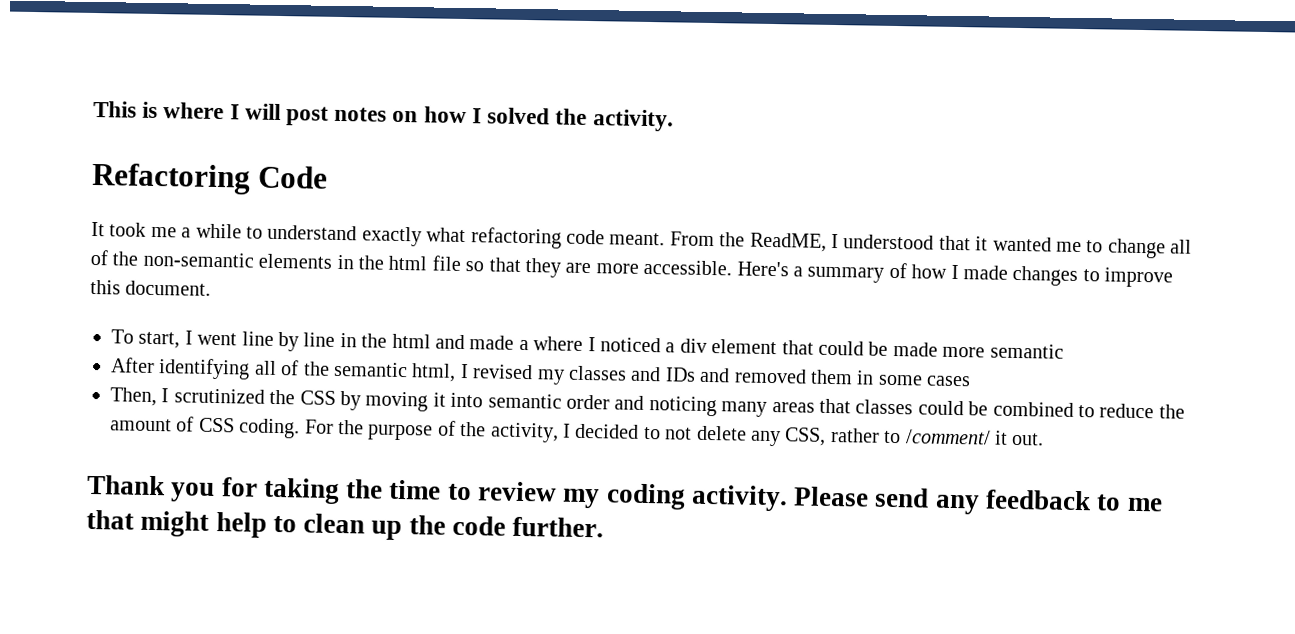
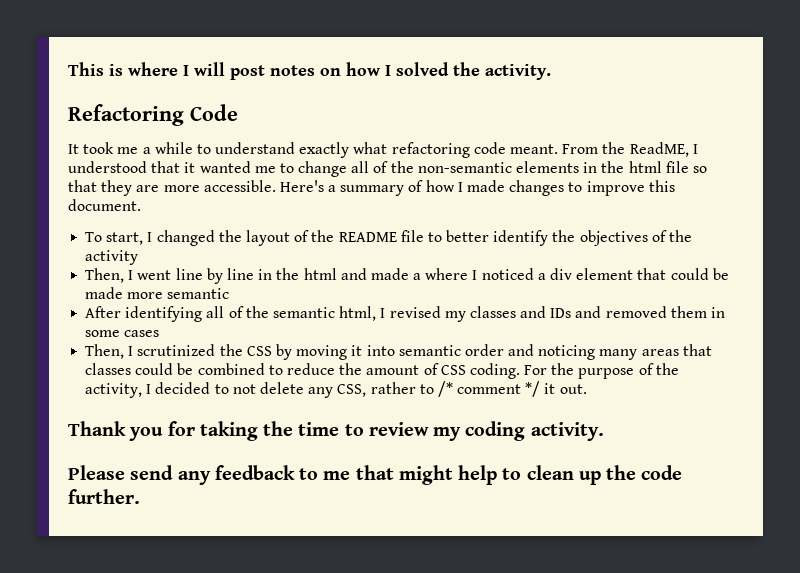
- To start, I went line by line in the html and made a where I noticed a div element that could be made more semantic
+ To start, I changed the layout of the README file to better identify the objectives of the activity
+ Then, I went line by line in the html and made a where I noticed a div element that could be made more semantic
- For the purpose of the activity, I decided to not delete any CSS, rather to /comment/ it out.
+ For the purpose of the activity, I decided to not delete any CSS, rather to /* comment */ it out.
- Thank you for taking the time to review my coding activity. Please send any feedback to me that might help to clean up the code further.
+ Thank you for taking the time to review my coding activity.
+ Please send any feedback to me that might help to clean up the code further.

